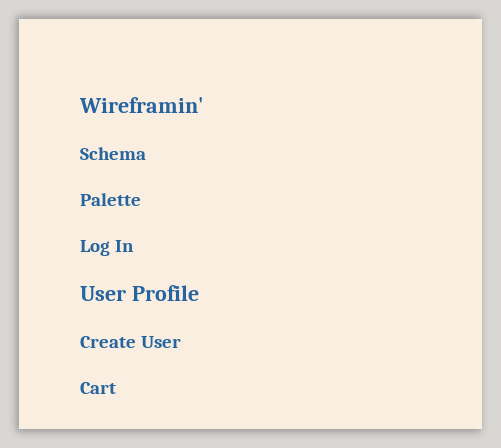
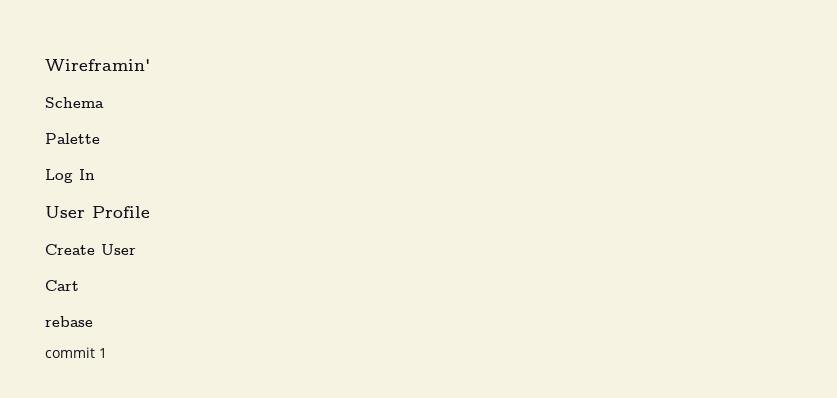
+ rebase
+ commit 1

